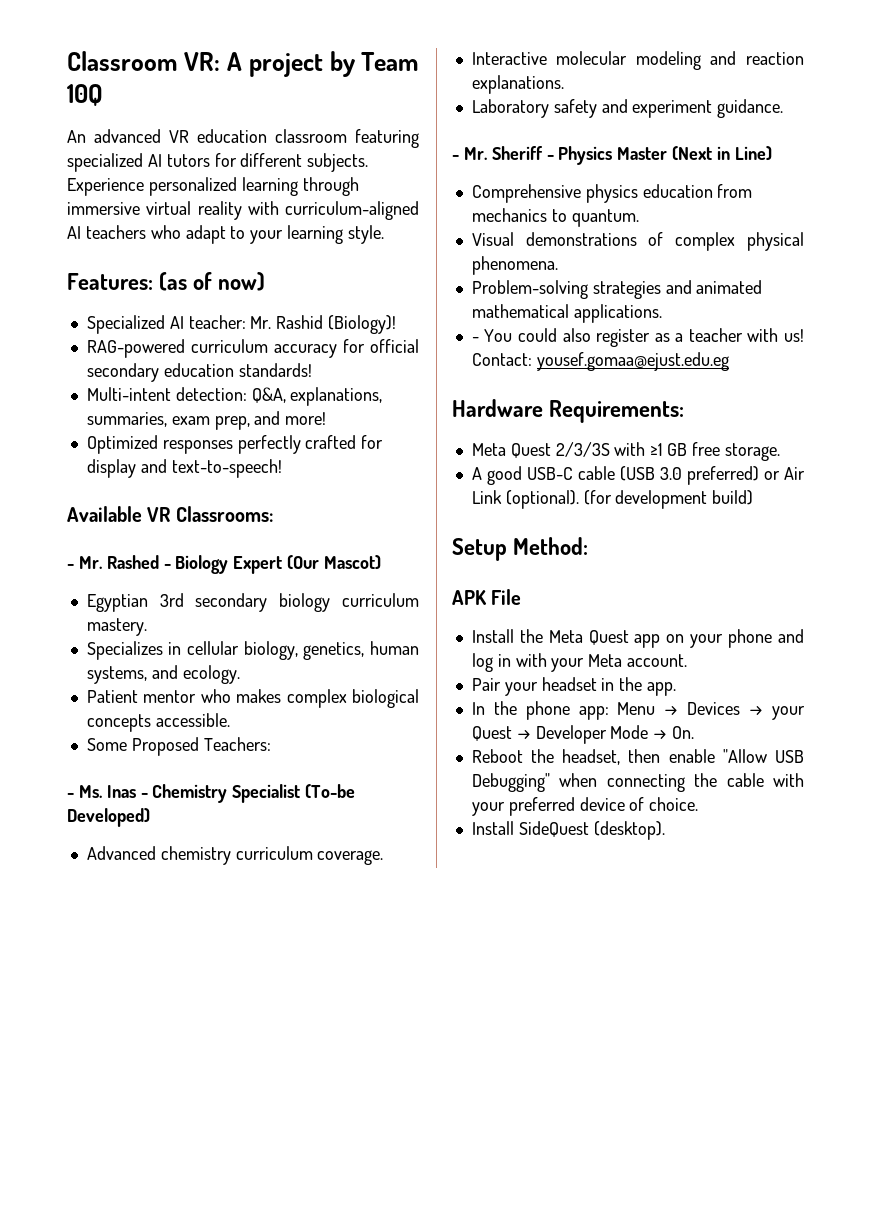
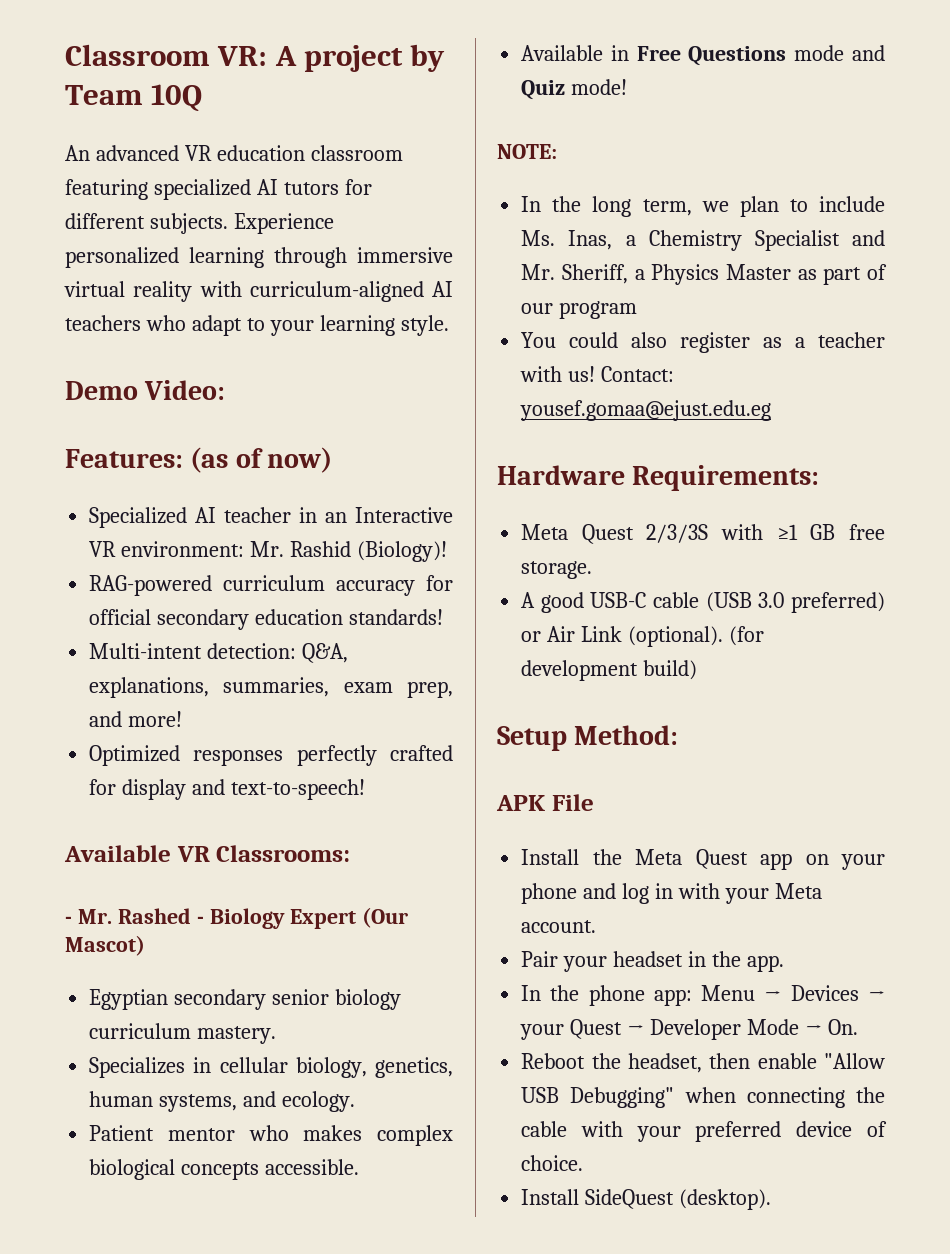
+ Demo Video:
- Specialized AI teacher: Mr. Rashid (Biology)!
+ Specialized AI teacher in an Interactive VR environment: Mr. Rashid (Biology)!
- Egyptian 3rd secondary biology curriculum mastery.
+ Egyptian secondary senior biology curriculum mastery.
- Some Proposed Teachers:
- - Ms. Inas - Chemistry Specialist (To-be Developed)
- Advanced chemistry curriculum coverage.
- Interactive molecular modeling and reaction explanations.
- Laboratory safety and experiment guidance.
- - Mr. Sheriff - Physics Master (Next in Line)
- Comprehensive physics education from mechanics to quantum.
- Visual demonstrations of complex physical phenomena.
- Problem-solving strategies and animated mathematical applications.
- - You could also register as a teacher with us!
+ Available in Free Questions mode and Quiz mode!
+ NOTE:
+ In the long term, we plan to include Ms. Inas, a Chemistry Specialist and Mr. Sheriff, a Physics Master as part of our program
+ You could also register as a teacher with us!

